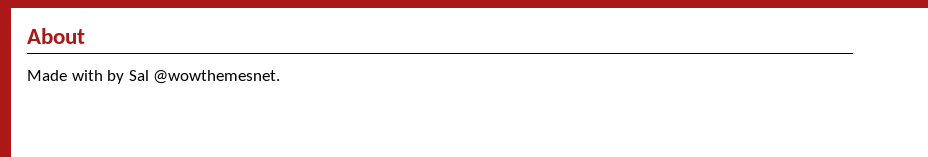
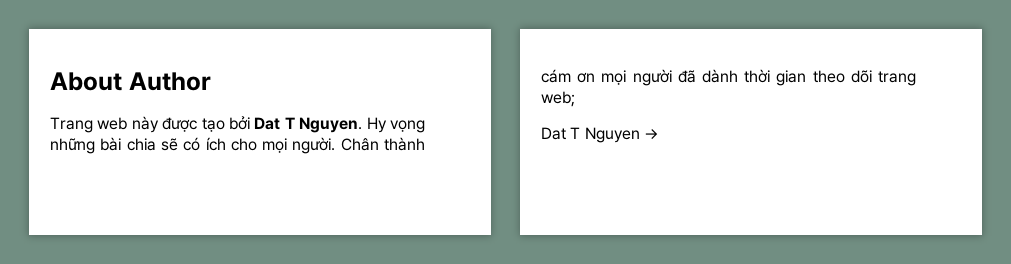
- About
- Made with by Sal @wowthemesnet.
+ About Author
+ Trang web này được tạo bởi Dat T Nguyen. Hy vọng những bài chia sẽ có ích cho mọi người. Chân thành cám ơn mọi người đã dành thời gian theo dõi trang web;
+ Dat T Nguyen →

